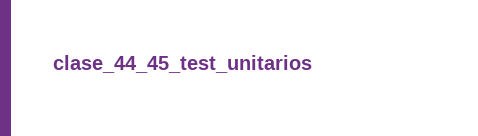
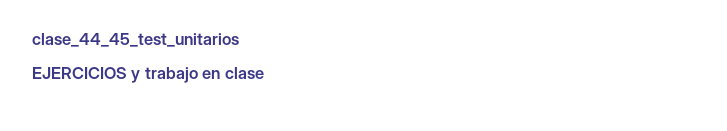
+ EJERCICIOS y trabajo en clase

